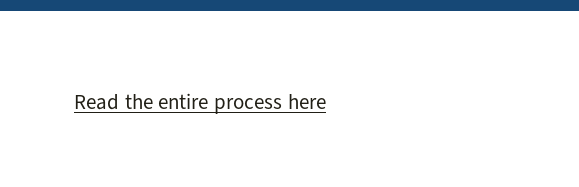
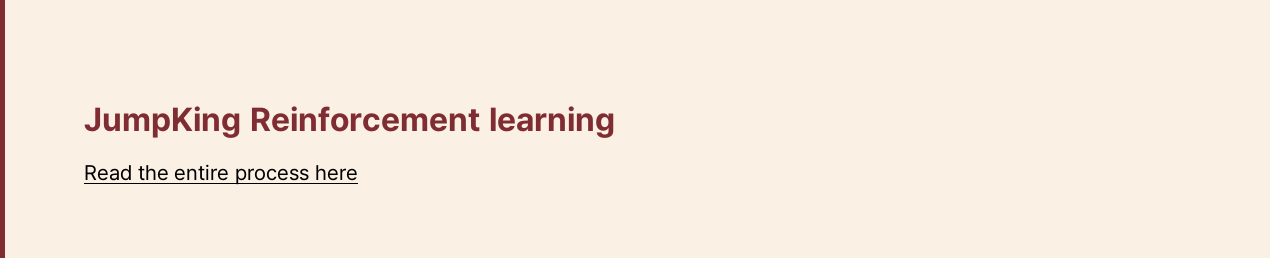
+ JumpKing Reinforcement learning

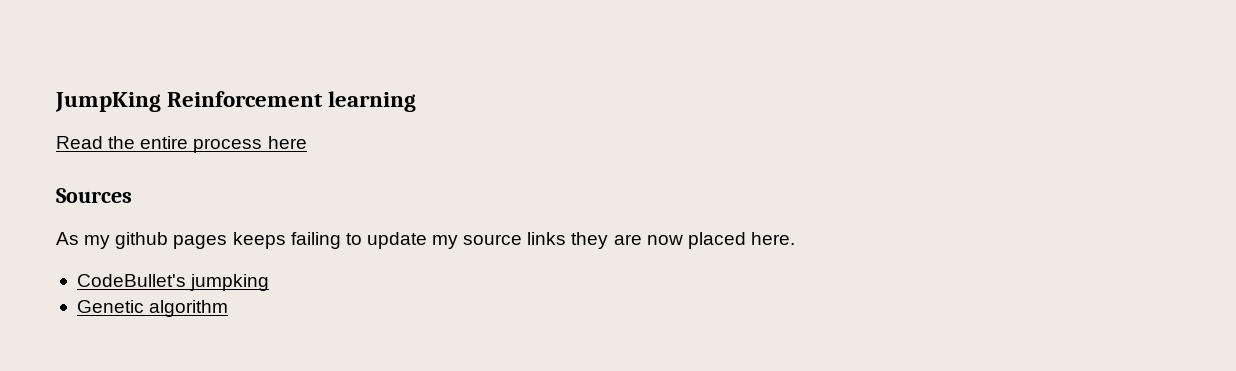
+ Sources
+ As my github pages keeps failing to update my source links they are now placed here.
+ CodeBullet's jumpking
+ Genetic algorithm

